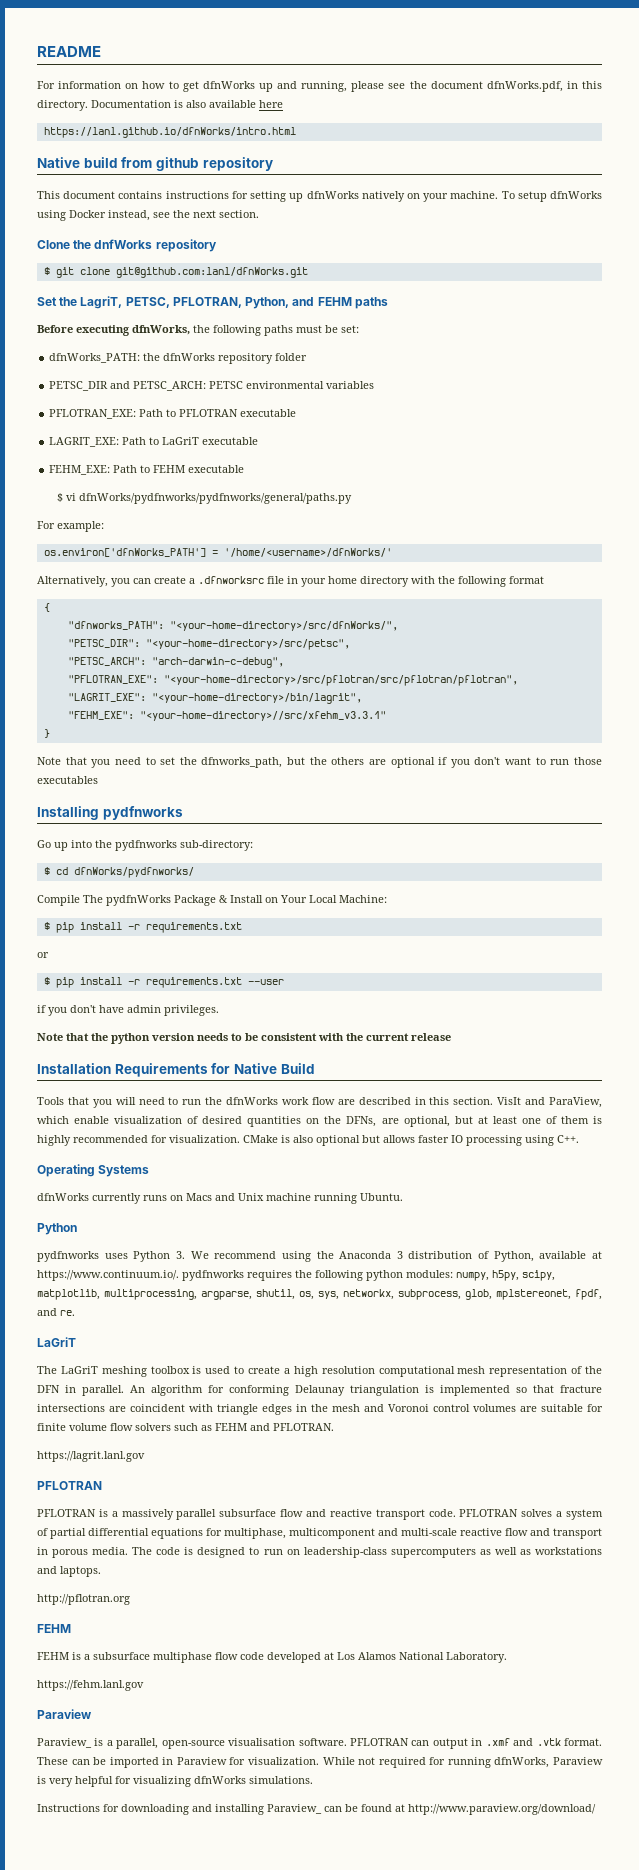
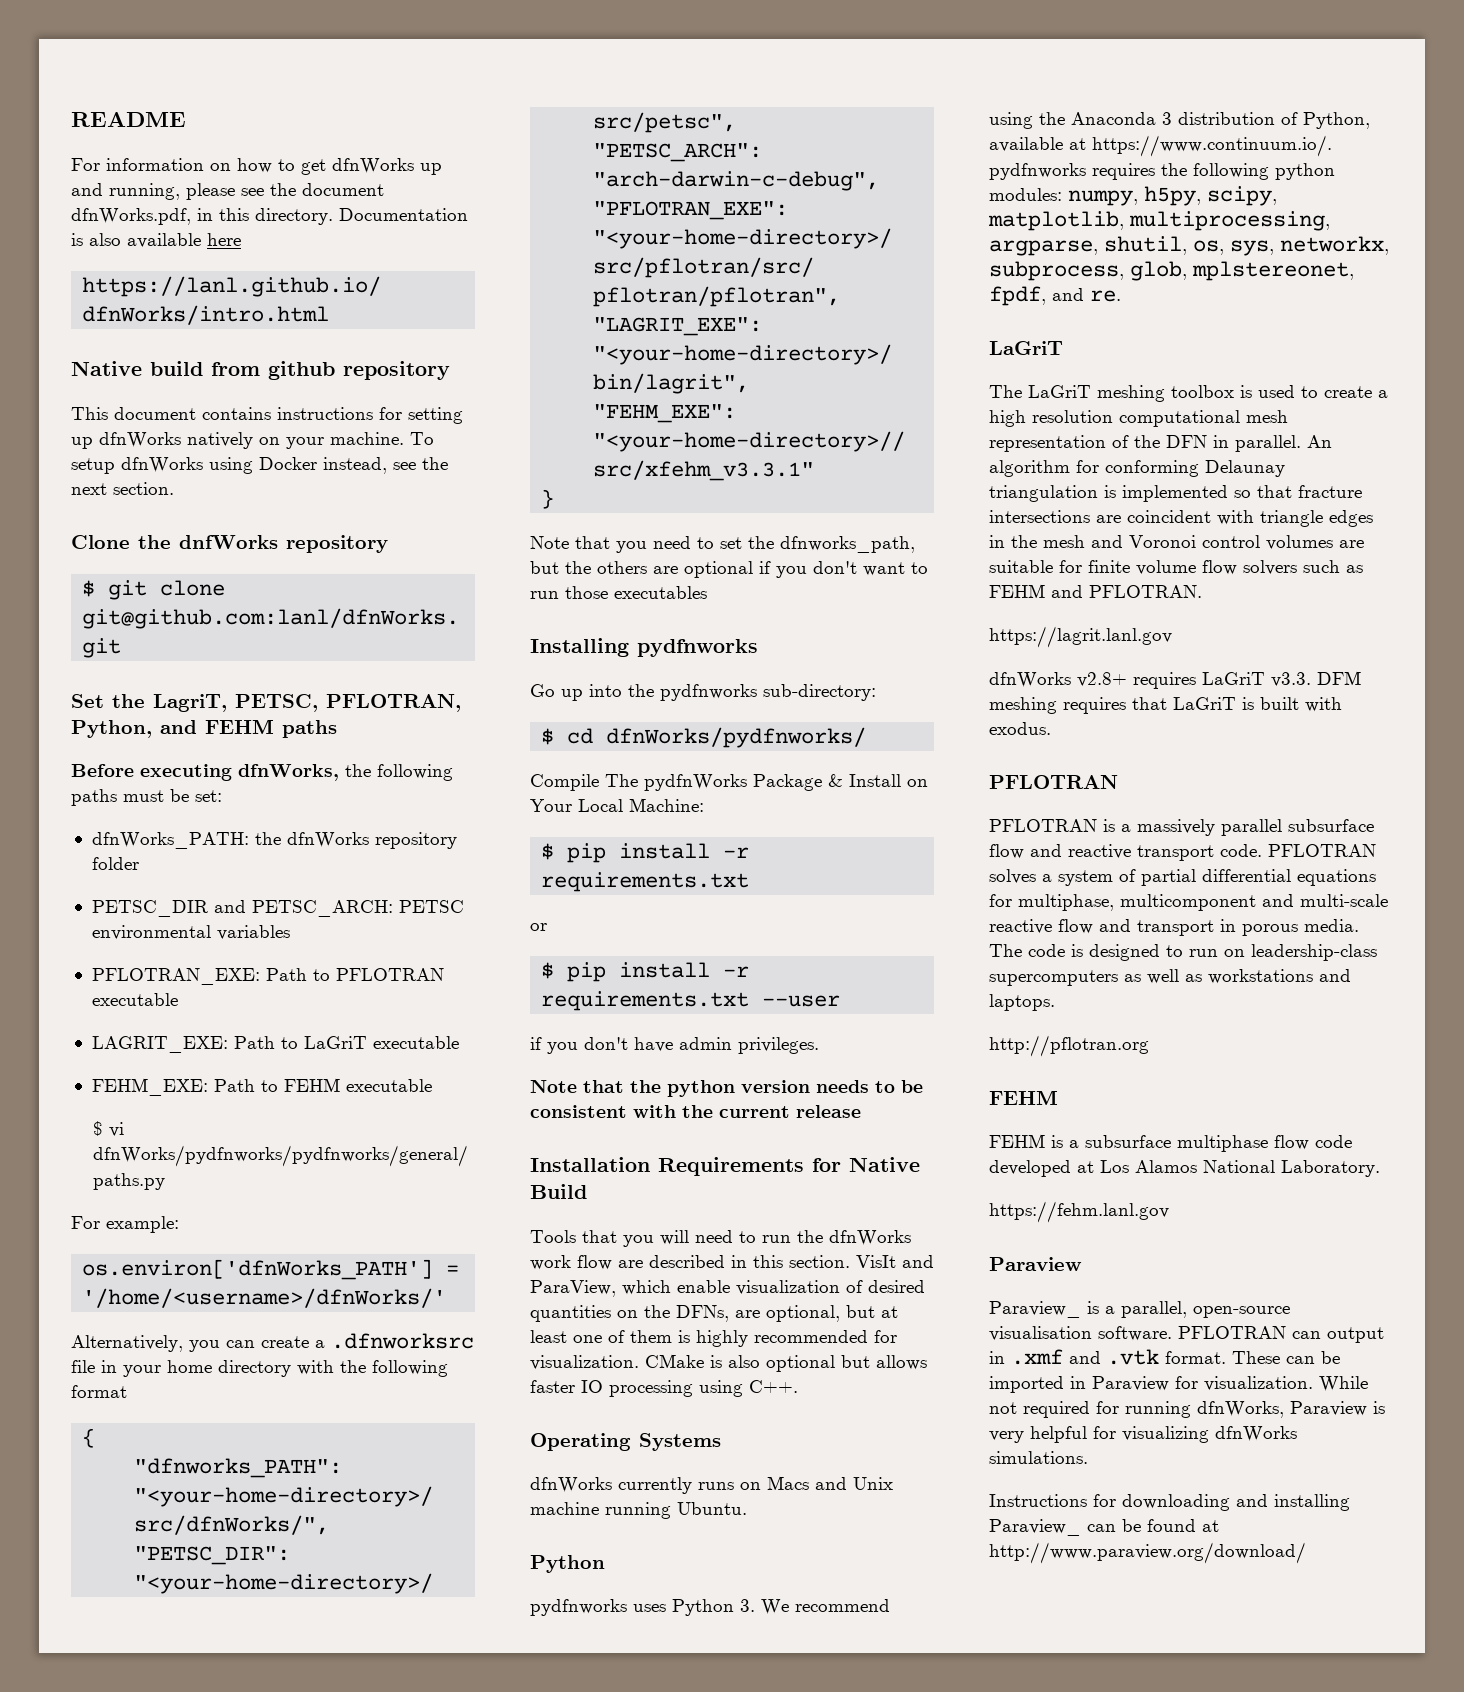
+ dfnWorks v2.8+ requires LaGriT v3.3. DFM meshing requires that LaGriT is built with exodus.

